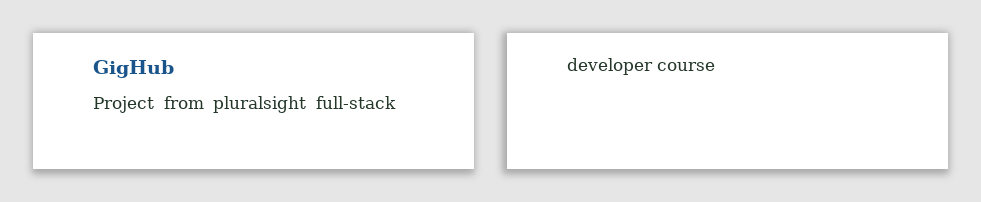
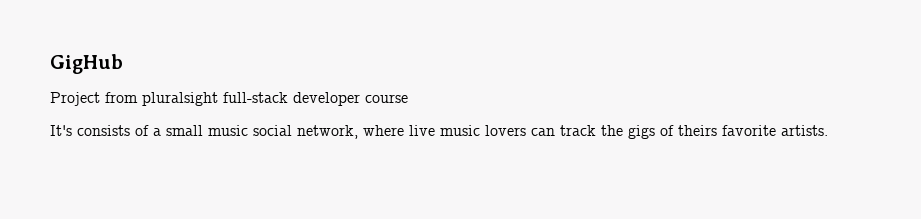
+ It's consists of a small music social network, where live music lovers can track the gigs of theirs favorite artists.

